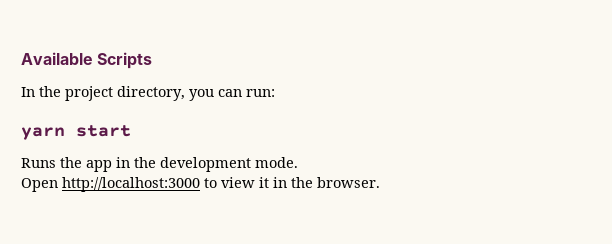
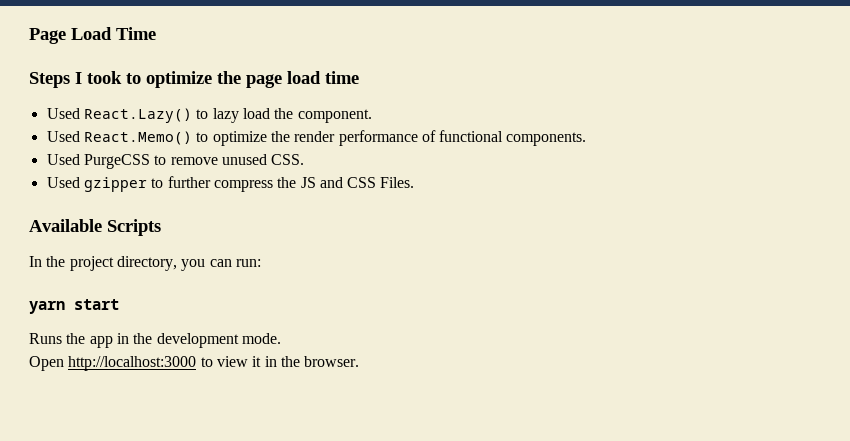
+ Page Load Time
+ Steps I took to optimize the page load time
+ Used React.Lazy() to lazy load the component.
+ Used React.Memo() to optimize the render performance of functional components.
+ Used PurgeCSS to remove unused CSS.
+ Used gzipper to further compress the JS and CSS Files.

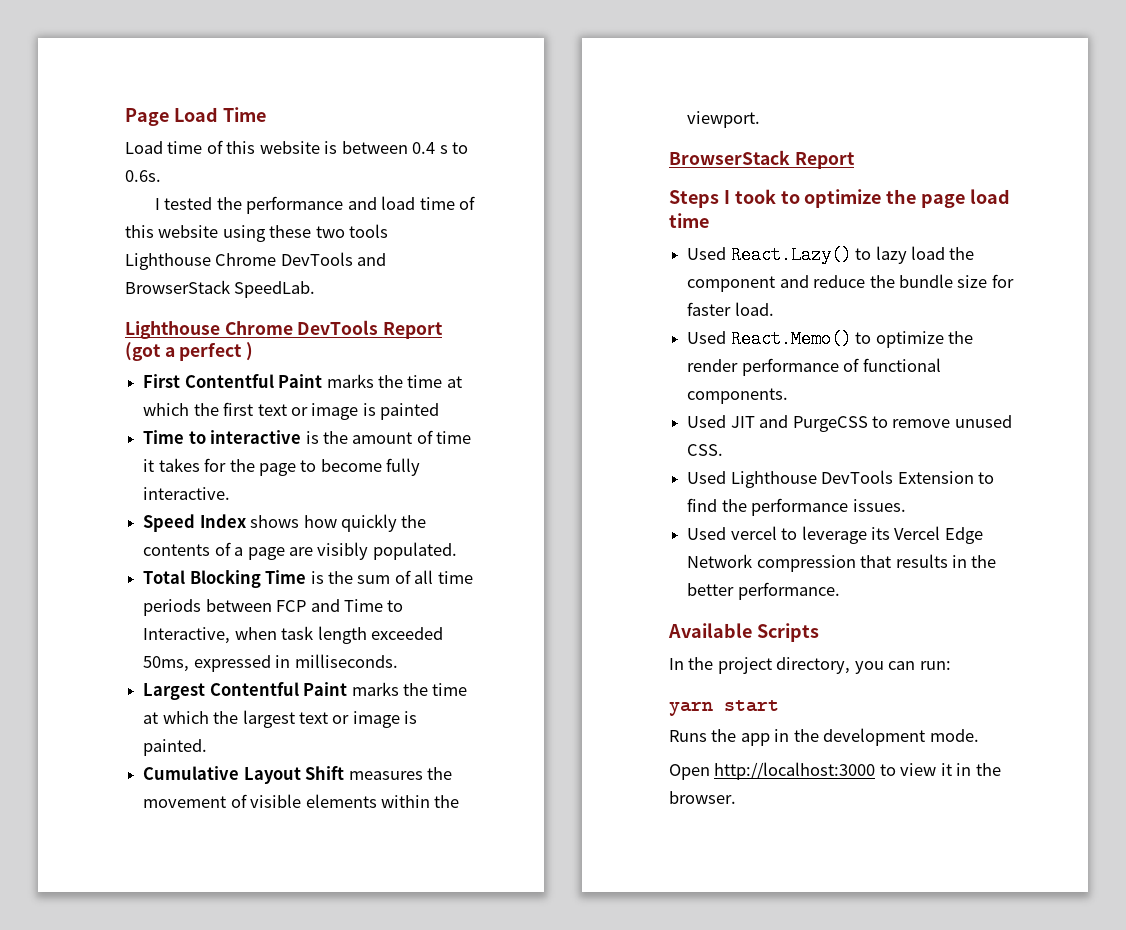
+ Load time of this website is between 0.4 s to 0.6s.
+ I tested the performance and load time of this website using these two tools Lighthouse Chrome DevTools and BrowserStack SpeedLab.
+ Lighthouse Chrome DevTools Report (got a perfect )
+ First Contentful Paint marks the time at which the first text or image is painted
+ Time to interactive is the amount of time it takes for the page to become fully interactive.
+ Speed Index shows how quickly the contents of a page are visibly populated.
+ Total Blocking Time is the sum of all time periods between FCP and Time to Interactive, when task length exceeded 50ms, expressed in milliseconds.
+ Largest Contentful Paint marks the time at which the largest text or image is painted.
+ Cumulative Layout Shift measures the movement of visible elements within the viewport.
+ BrowserStack Report
- Used React.Lazy() to lazy load the component.
+ Used React.Lazy() to lazy load the component and reduce the bundle size for faster load.
- Used PurgeCSS to remove unused CSS.
+ Used JIT and PurgeCSS to remove unused CSS.
- Used gzipper to further compress the JS and CSS Files.
+ Used Lighthouse DevTools Extension to find the performance issues.
+ Used vercel to leverage its Vercel Edge Network compression that results in the better performance.

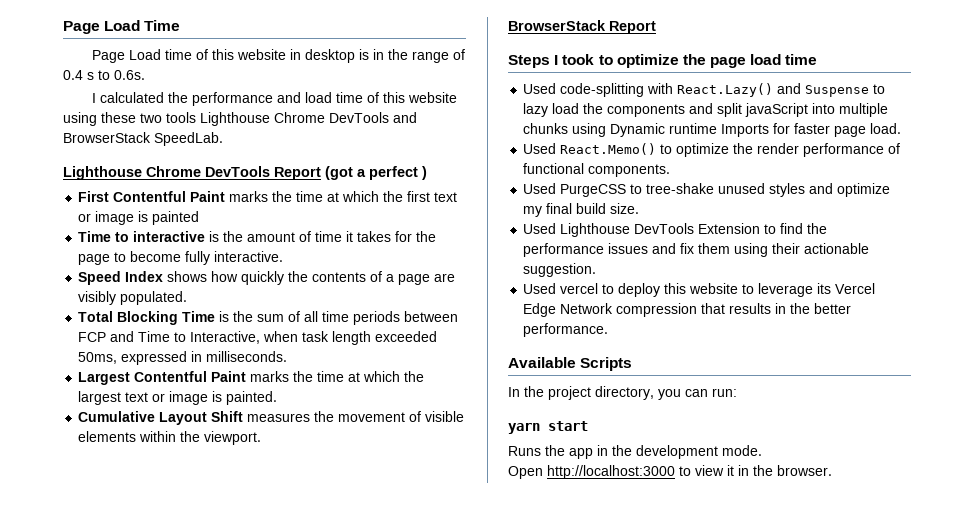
- Load time of this website is between 0.4 s to 0.6s.
+ Page Load time of this website in desktop is in the range of 0.4 s to 0.6s.
- I tested the performance and load time of this website using these two tools Lighthouse Chrome DevTools and BrowserStack SpeedLab.
+ I calculated the performance and load time of this website using these two tools Lighthouse Chrome DevTools and BrowserStack SpeedLab.
- Used React.Lazy() to lazy load the component and reduce the bundle size for faster load.
+ Used code-splitting with React.Lazy() and Suspense to lazy load the components and split javaScript into multiple chunks using Dynamic runtime Imports for faster page load.
- Used JIT and PurgeCSS to remove unused CSS.
+ Used PurgeCSS to tree-shake unused styles and optimize my final build size.
- Used Lighthouse DevTools Extension to find the performance issues.
+ Used Lighthouse DevTools Extension to find the performance issues and fix them using their actionable suggestion.
- Used vercel to leverage its Vercel Edge Network compression that results in the better performance.
+ Used vercel to deploy this website to leverage its Vercel Edge Network compression that results in the better performance.

